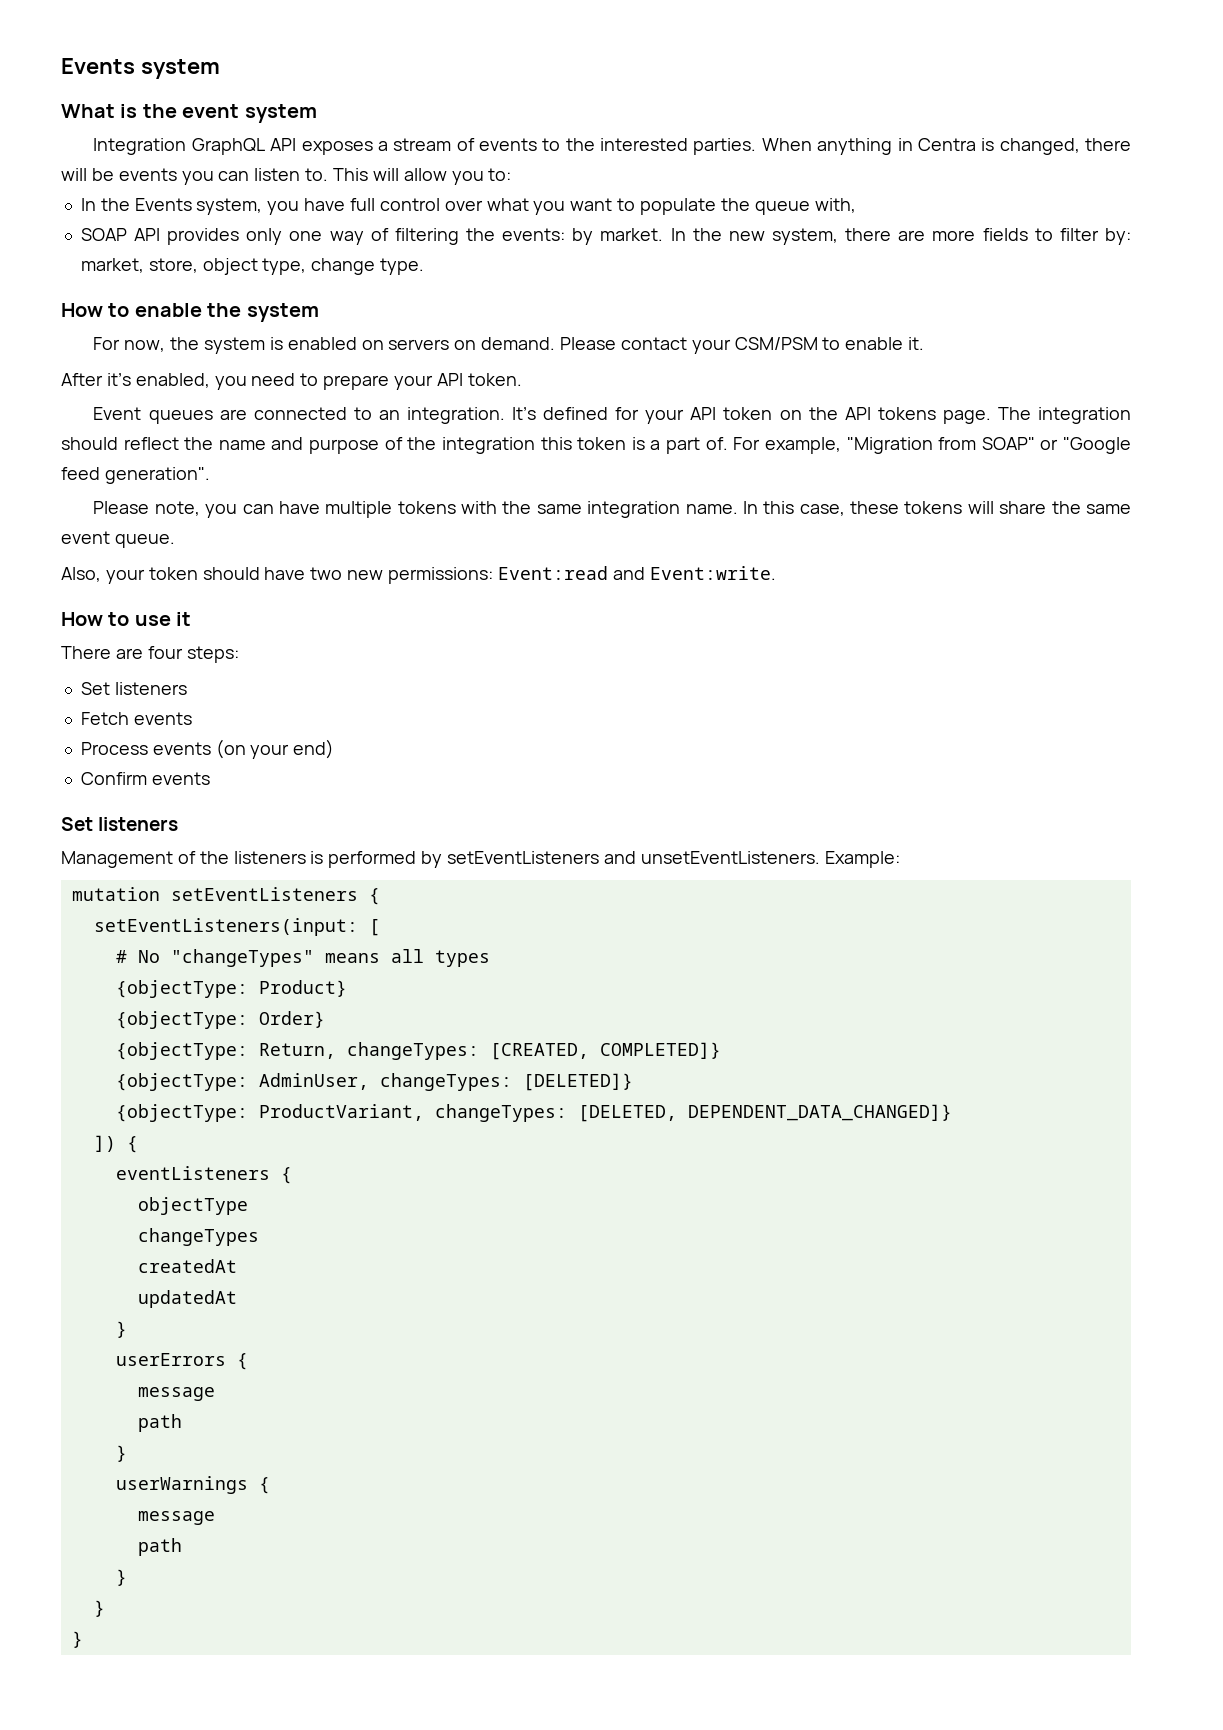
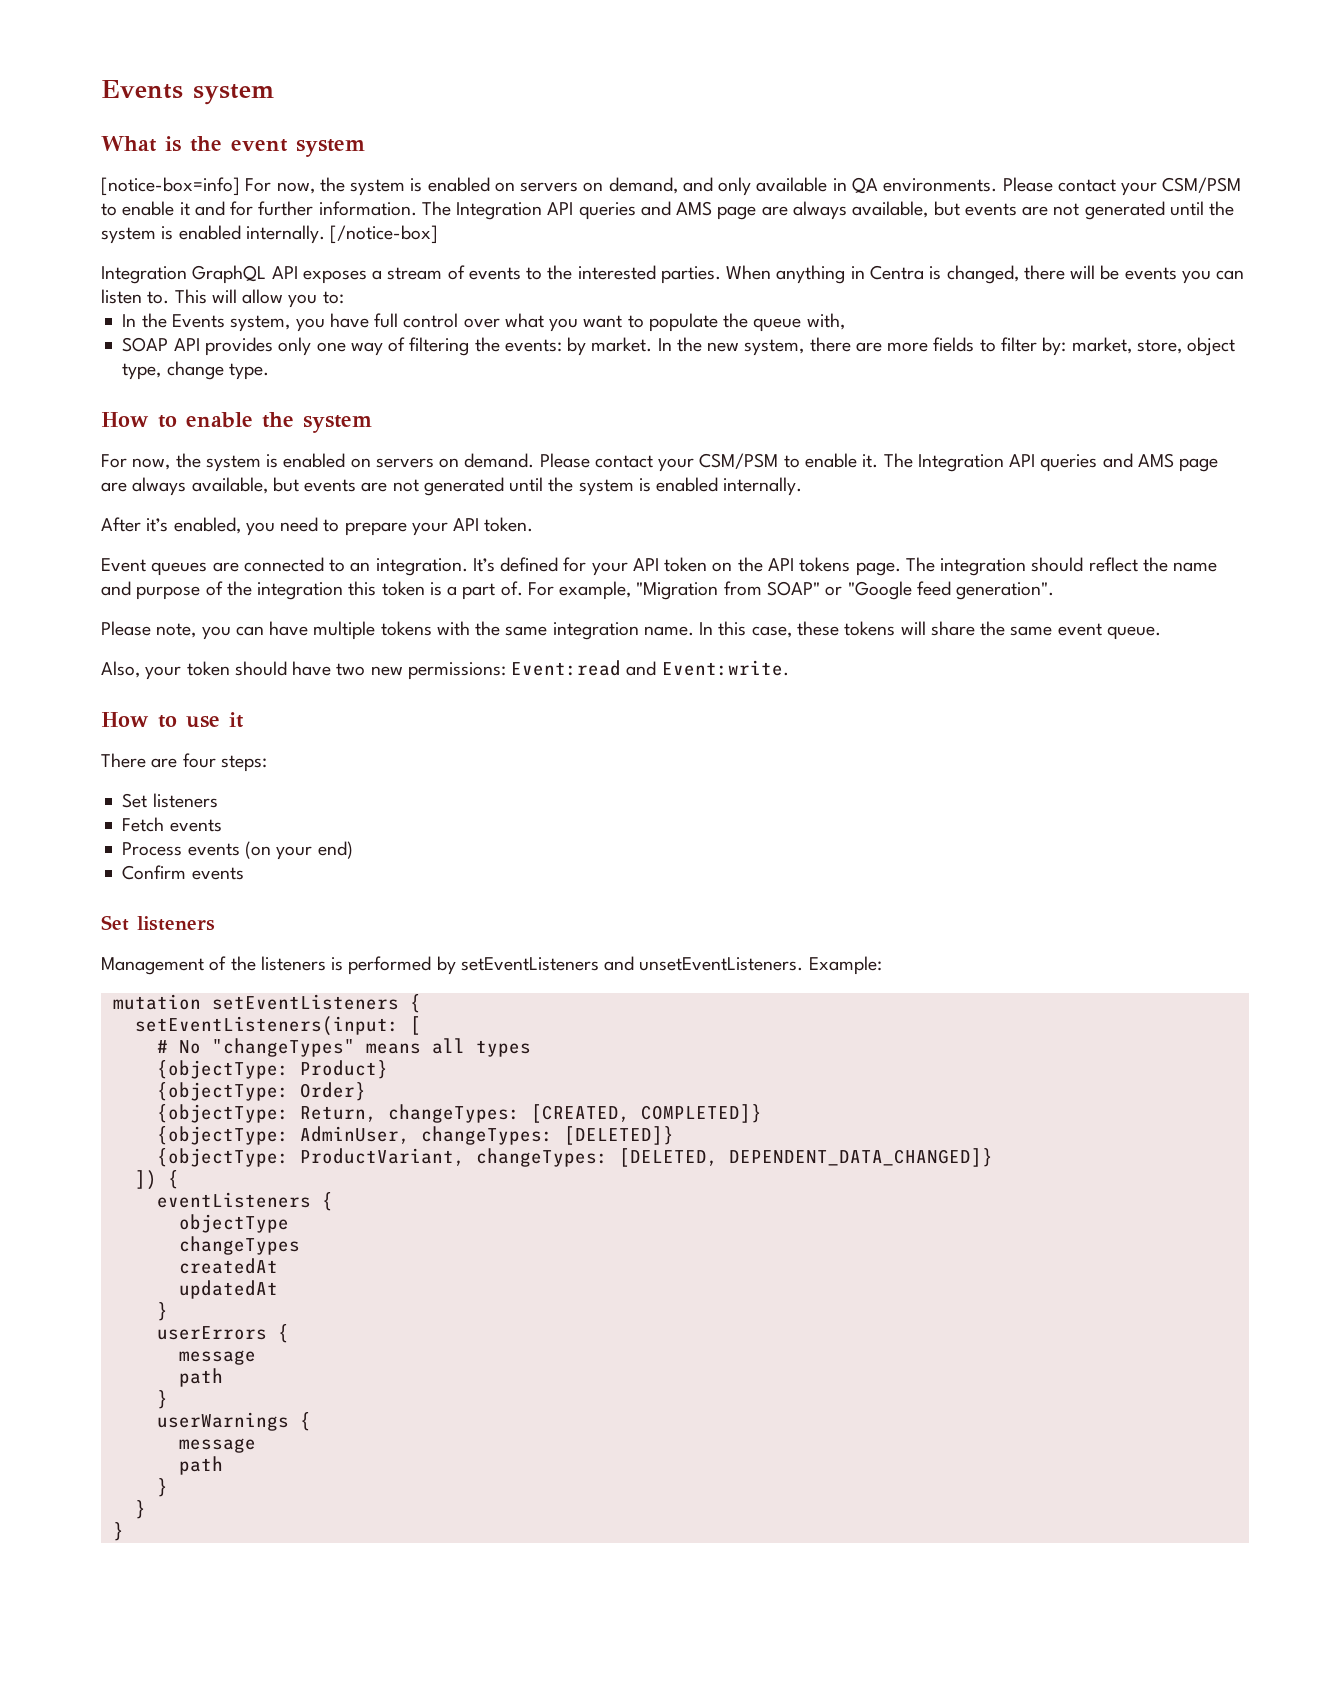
+ [notice-box=info] For now, the system is enabled on servers on demand, and only available in QA environments. Please contact your CSM/PSM to enable it and for further information. The Integration API queries and AMS page are always available, but events are not generated until the system is enabled internally. [/notice-box]
- Please contact your CSM/PSM to enable it.
+ Please contact your CSM/PSM to enable it. The Integration API queries and AMS page are always available, but events are not generated until the system is enabled internally.

